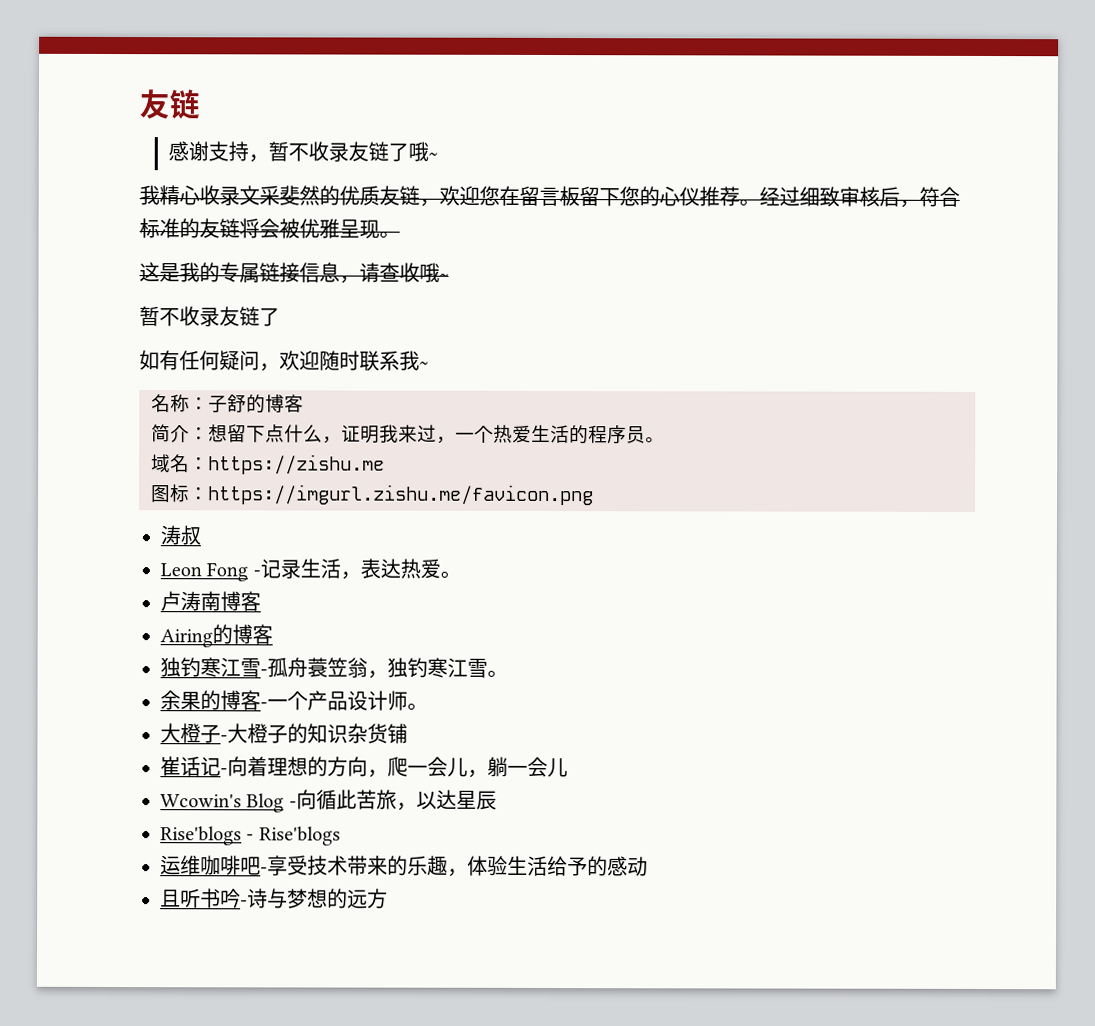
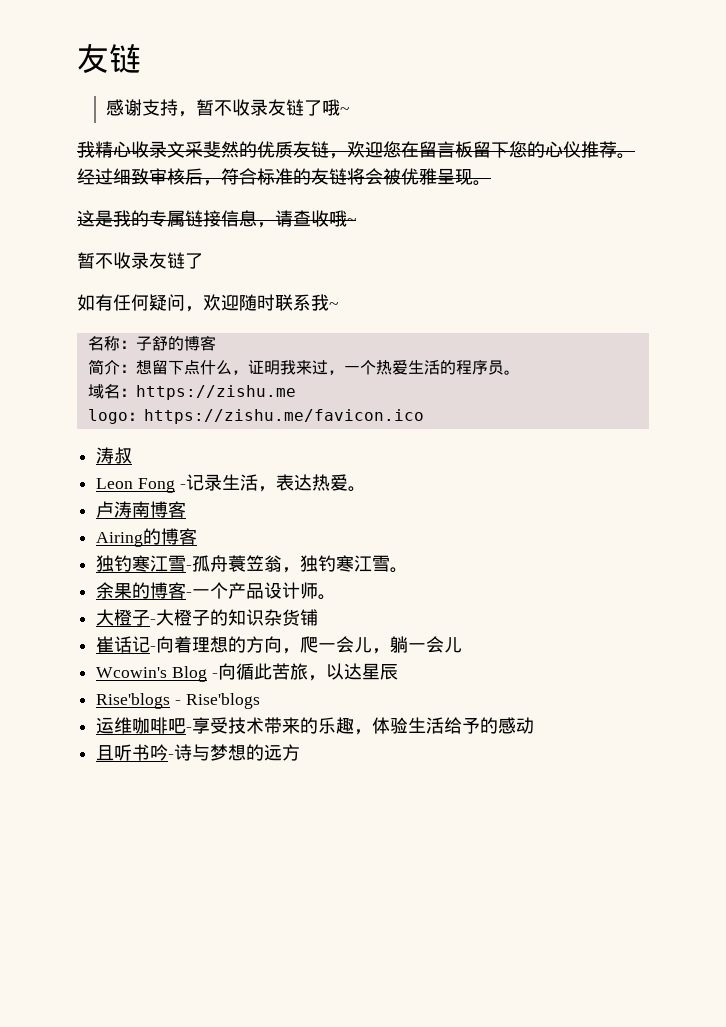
- 图标：https://imgurl.zishu.me/favicon.png
+ logo：https://zishu.me/favicon.ico

